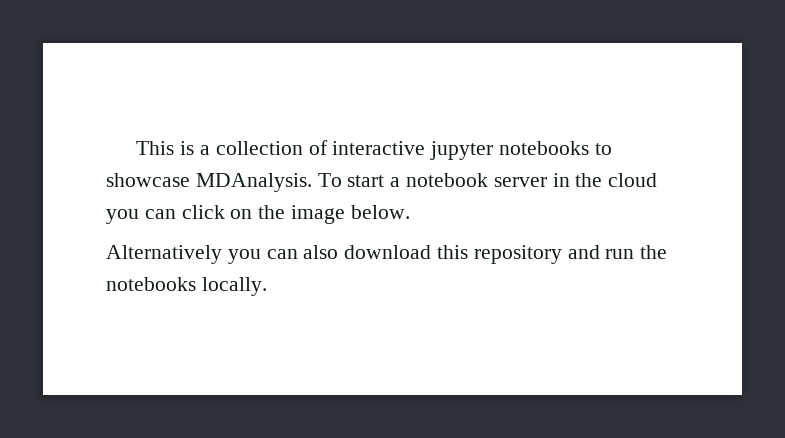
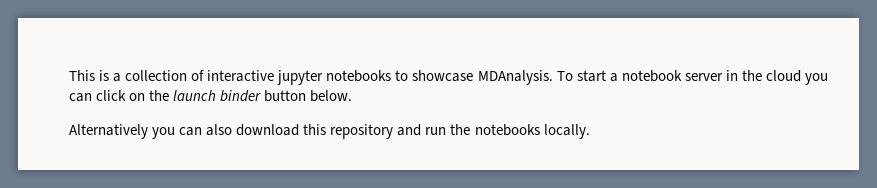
- To start a notebook server in the cloud you can click on the image below.
+ To start a notebook server in the cloud you can click on the launch binder button below.

